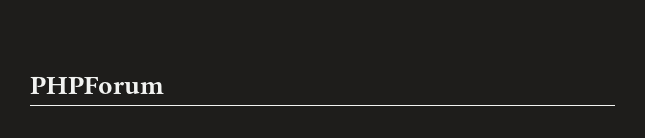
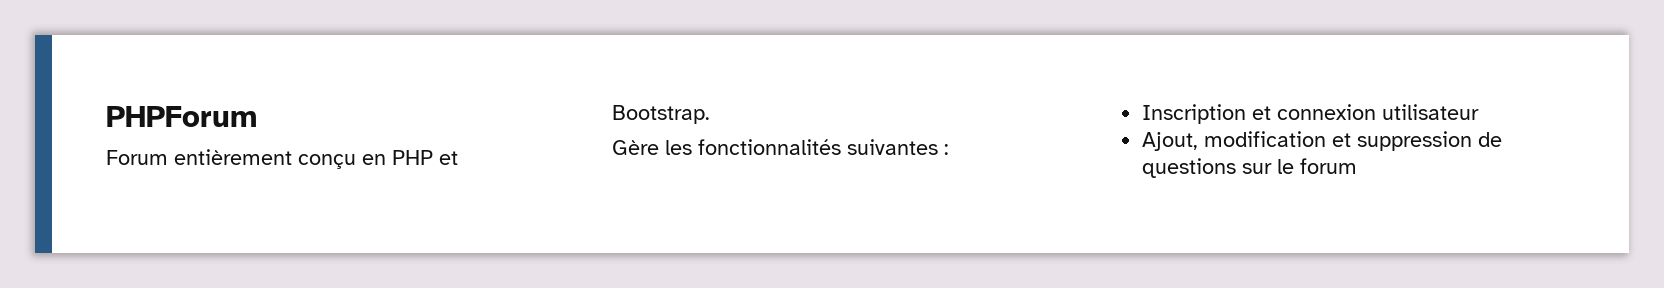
+ Forum entièrement conçu en PHP et Bootstrap.
+ Gère les fonctionnalités suivantes :
+ Inscription et connexion utilisateur
+ Ajout, modification et suppression de questions sur le forum

